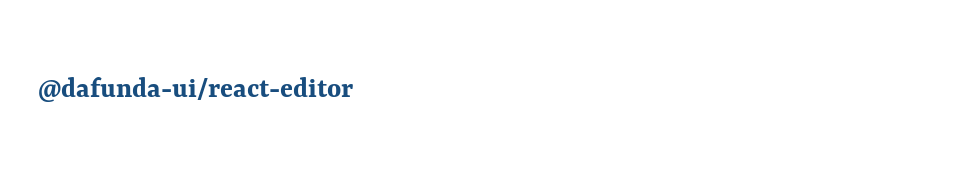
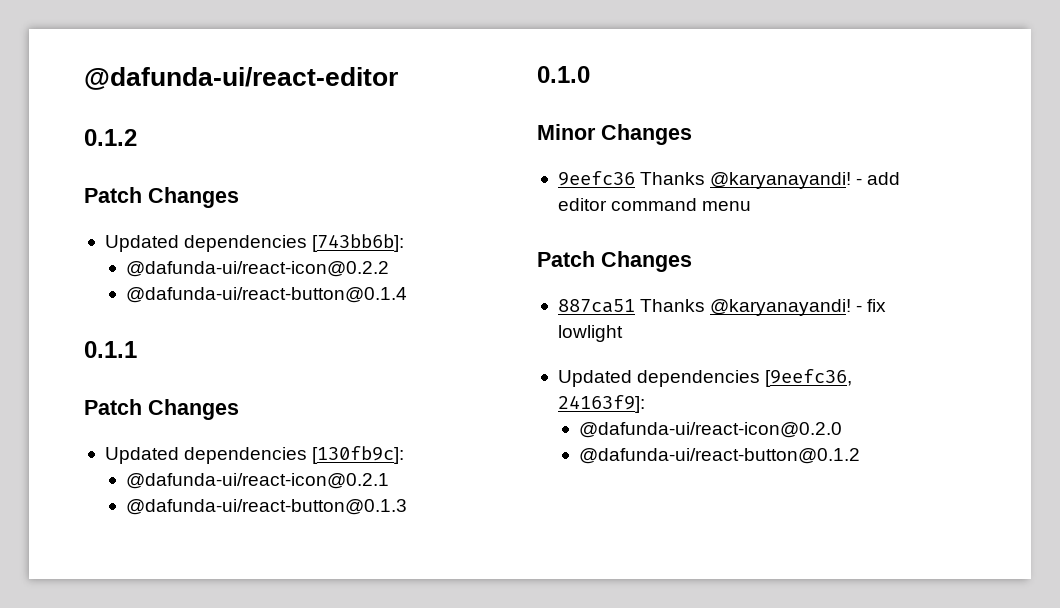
+ 0.1.2
+ Patch Changes
+ Updated dependencies [743bb6b]:
+ @dafunda-ui/react-icon@0.2.2
+ @dafunda-ui/react-button@0.1.4
+ 0.1.1
+ Patch Changes
+ Updated dependencies [130fb9c]:
+ @dafunda-ui/react-icon@0.2.1
+ @dafunda-ui/react-button@0.1.3
+ 0.1.0
+ Minor Changes
+ 9eefc36 Thanks @karyanayandi! - add editor command menu
+ Patch Changes
+ 887ca51 Thanks @karyanayandi! - fix lowlight
+ Updated dependencies [9eefc36, 24163f9]:
+ @dafunda-ui/react-icon@0.2.0
+ @dafunda-ui/react-button@0.1.2

